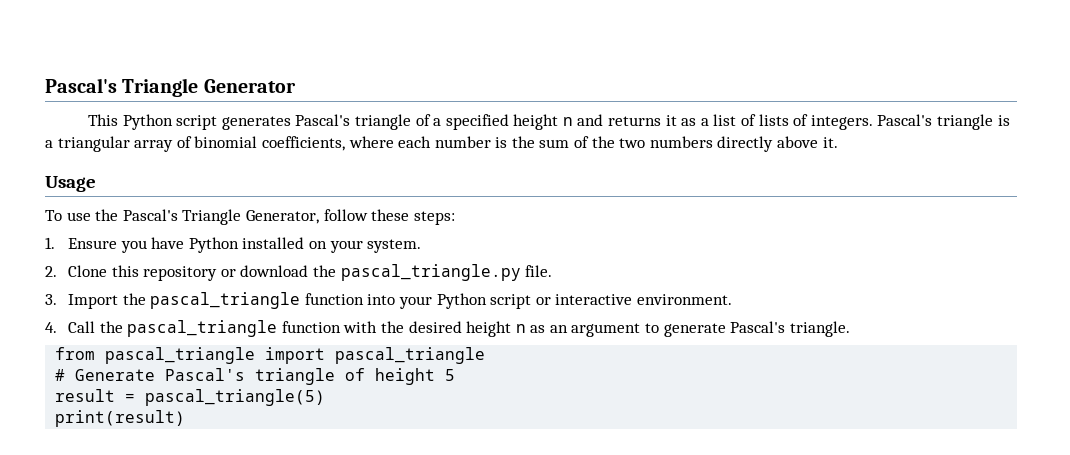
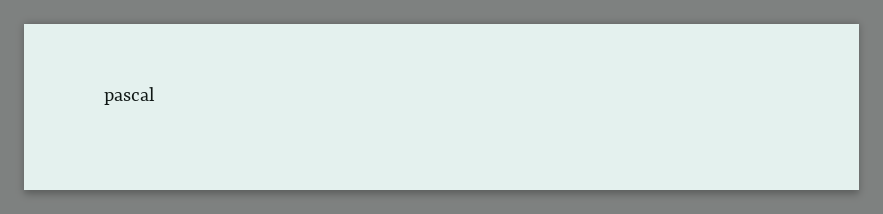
- Pascal's Triangle Generator
- This Python script generates Pascal's triangle of a specified height n and returns it as a list of lists of integers. Pascal's triangle is a triangular array of binomial coefficients, where each number is the sum of the two numbers directly above it.
- Usage
- To use the Pascal's Triangle Generator, follow these steps:
- 1. Ensure you have Python installed on your system.
- 2. Clone this repository or download the pascal_triangle.py file.
- 3. Import the pascal_triangle function into your Python script or interactive environment.
- 4. Call the pascal_triangle function with the desired height n as an argument to generate Pascal's triangle.
- from pascal_triangle import pascal_triangle
- # Generate Pascal's triangle of height 5
- result = pascal_triangle(5)
- print(result)
+ pascal

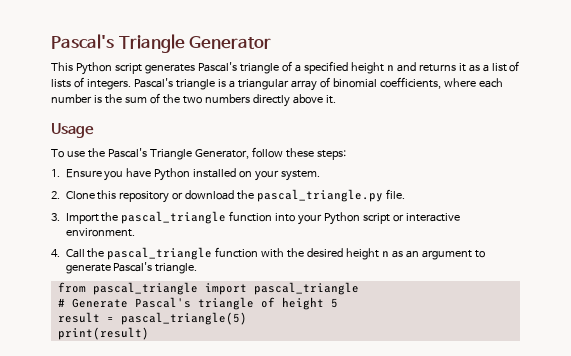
- pascal
+ Pascal's Triangle Generator
+ This Python script generates Pascal's triangle of a specified height n and returns it as a list of lists of integers. Pascal's triangle is a triangular array of binomial coefficients, where each number is the sum of the two numbers directly above it.
+ Usage
+ To use the Pascal's Triangle Generator, follow these steps:
+ 1. Ensure you have Python installed on your system.
+ 2. Clone this repository or download the pascal_triangle.py file.
+ 3. Import the pascal_triangle function into your Python script or interactive environment.
+ 4. Call the pascal_triangle function with the desired height n as an argument to generate Pascal's triangle.
+ from pascal_triangle import pascal_triangle
+ # Generate Pascal's triangle of height 5
+ result = pascal_triangle(5)
+ print(result)

